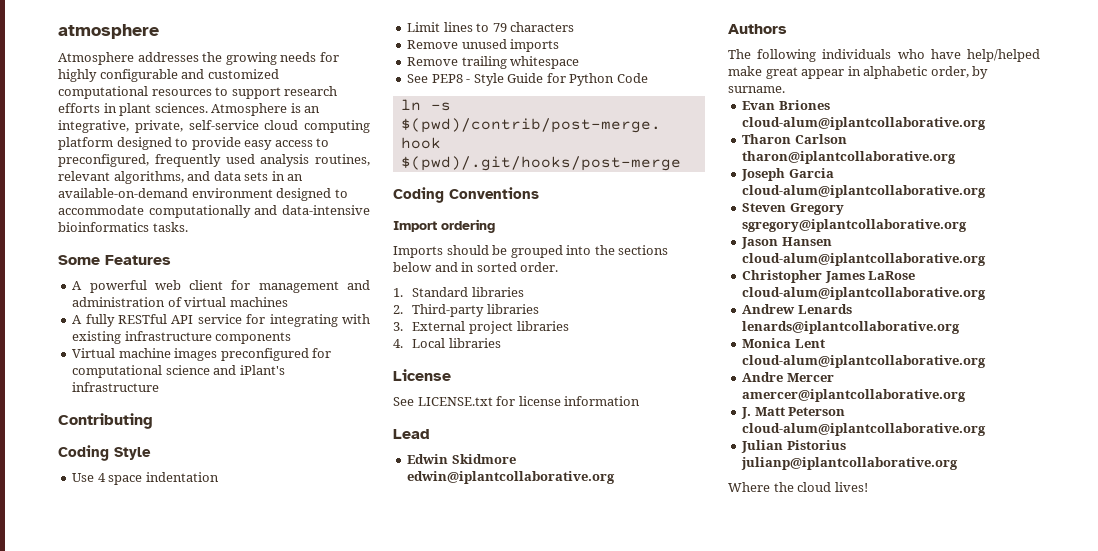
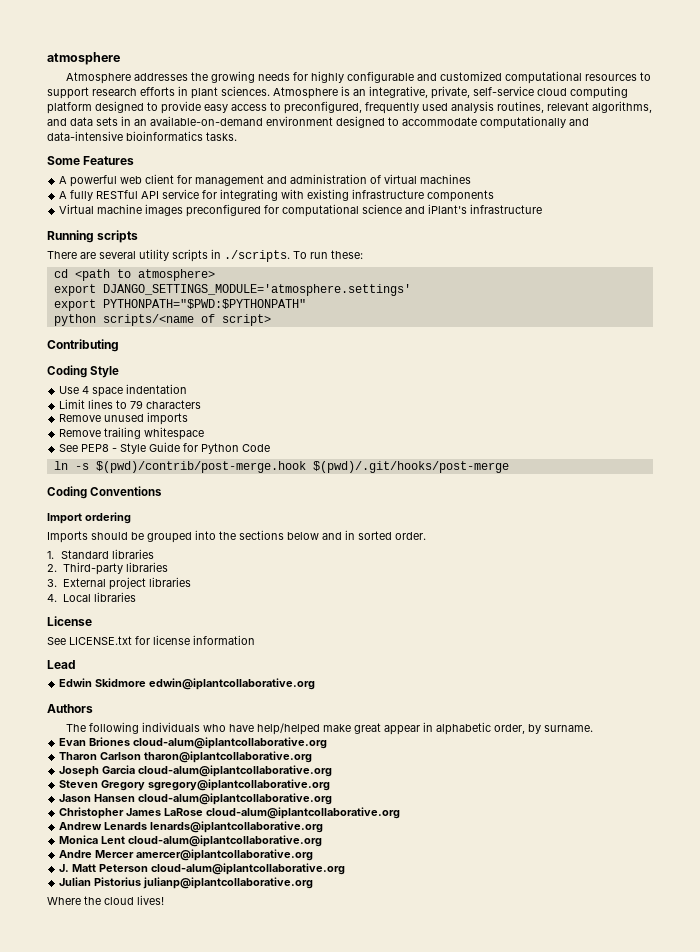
+ Running scripts
+ There are several utility scripts in ./scripts. To run these:
+ cd <path to atmosphere>
+ export DJANGO_SETTINGS_MODULE='atmosphere.settings'
+ export PYTHONPATH="$PWD:$PYTHONPATH"
+ python scripts/<name of script>

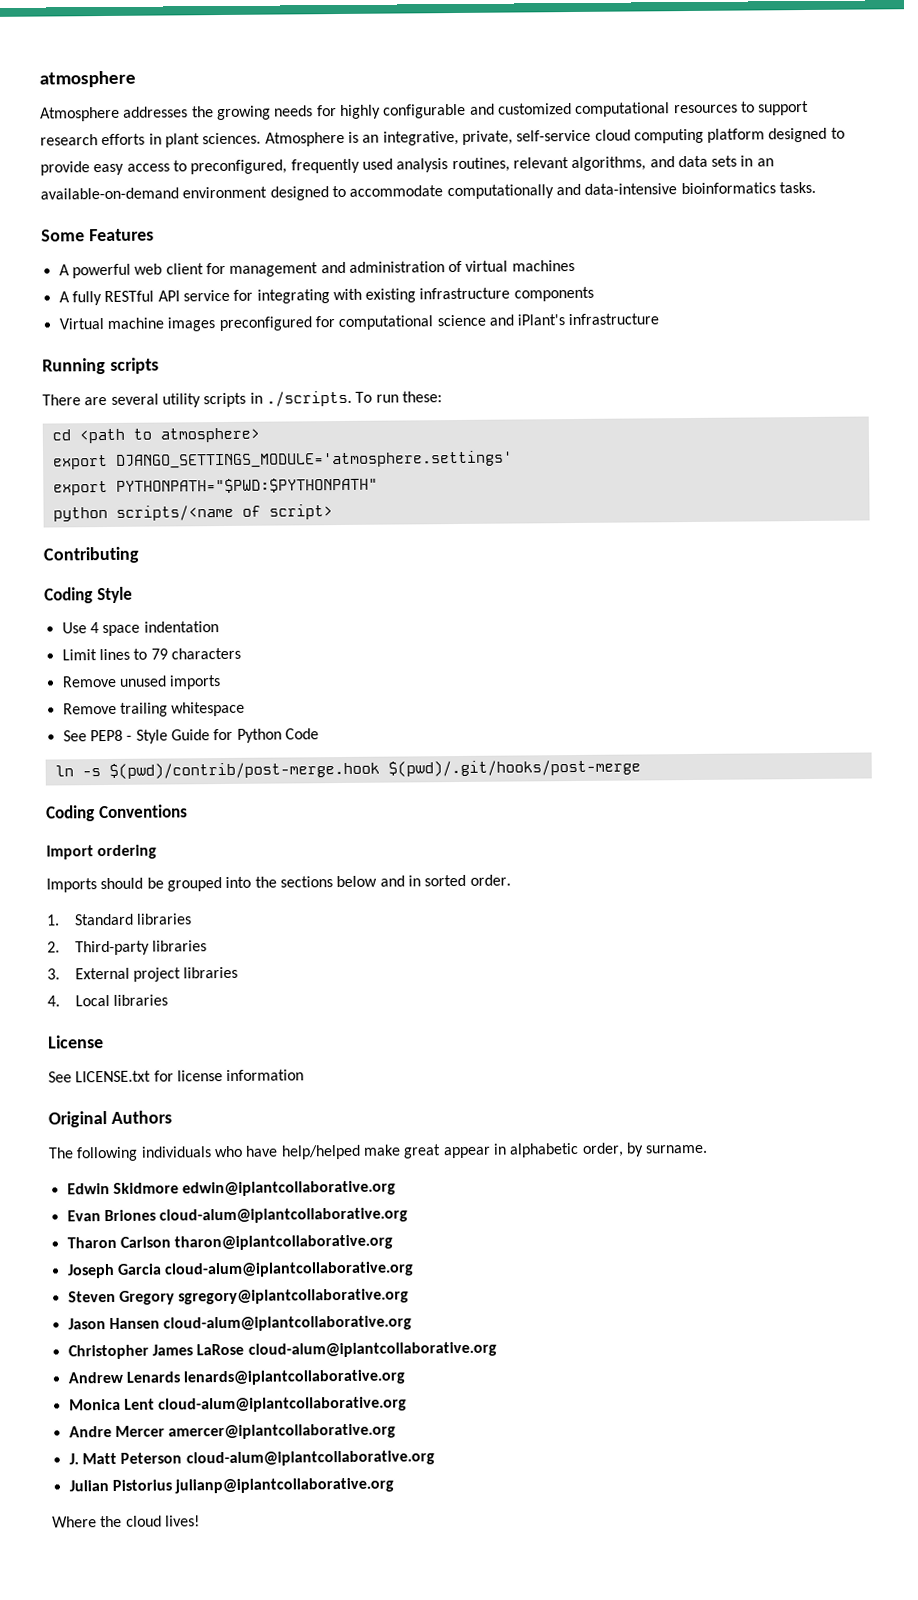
- Lead
- Edwin Skidmore edwin@iplantcollaborative.org
- Authors
+ Original Authors
+ Edwin Skidmore edwin@iplantcollaborative.org

